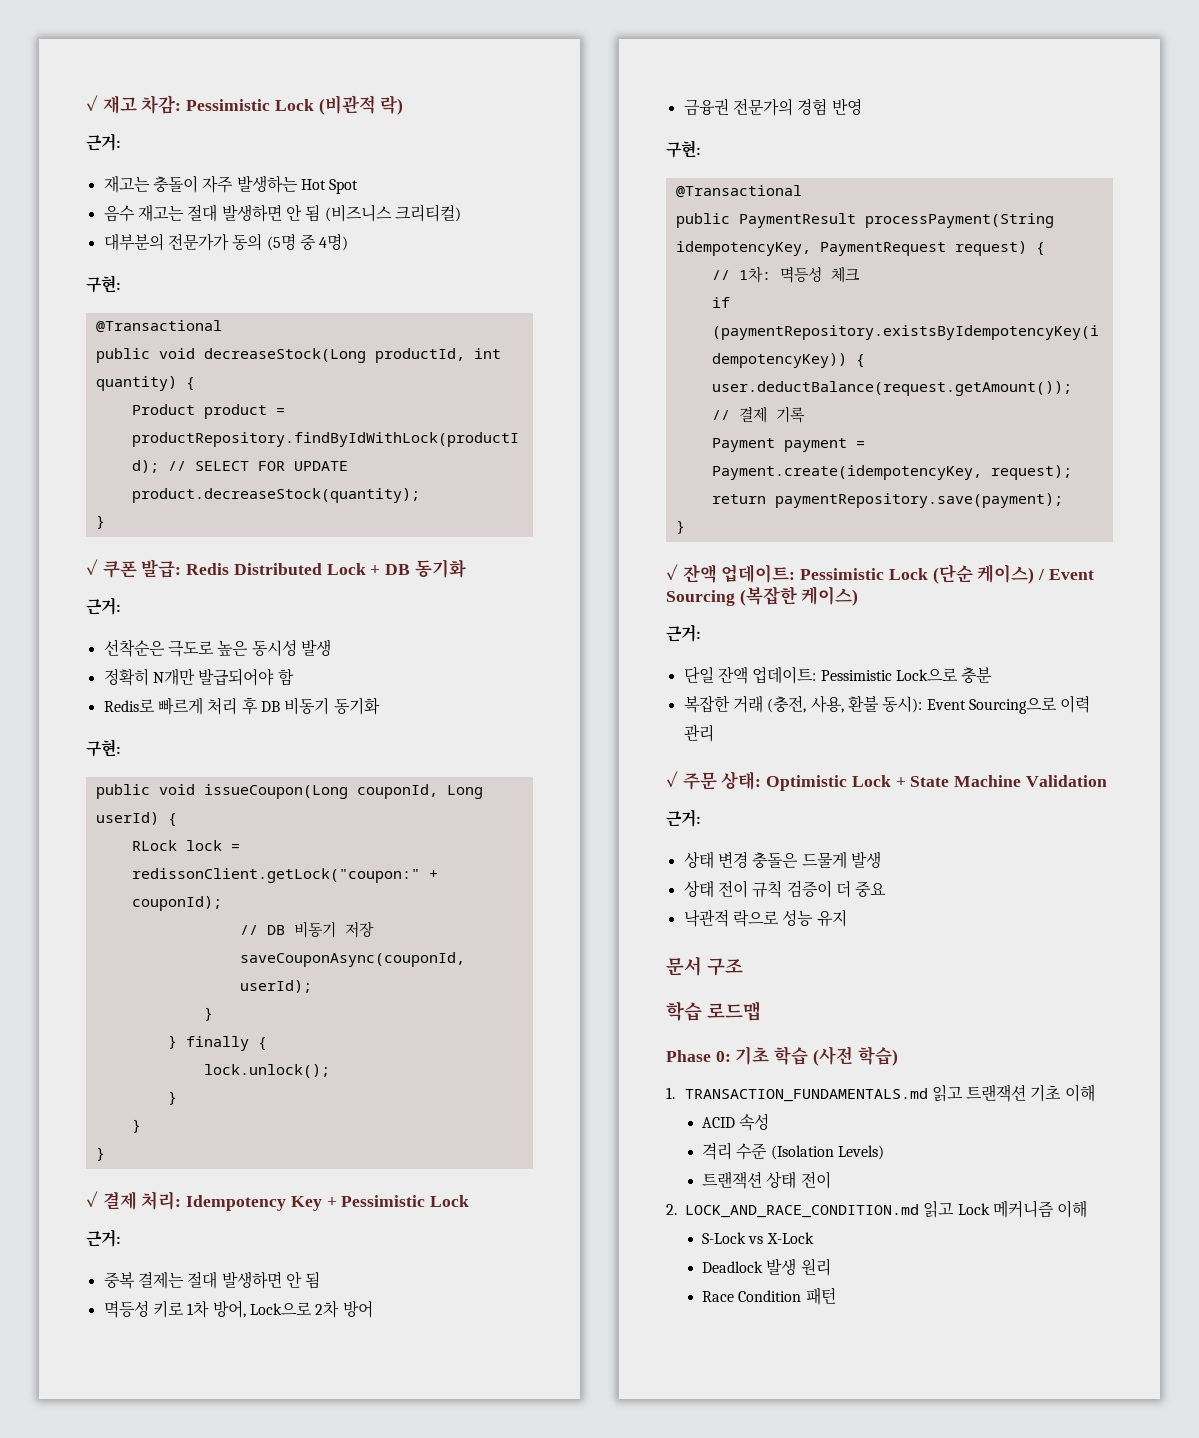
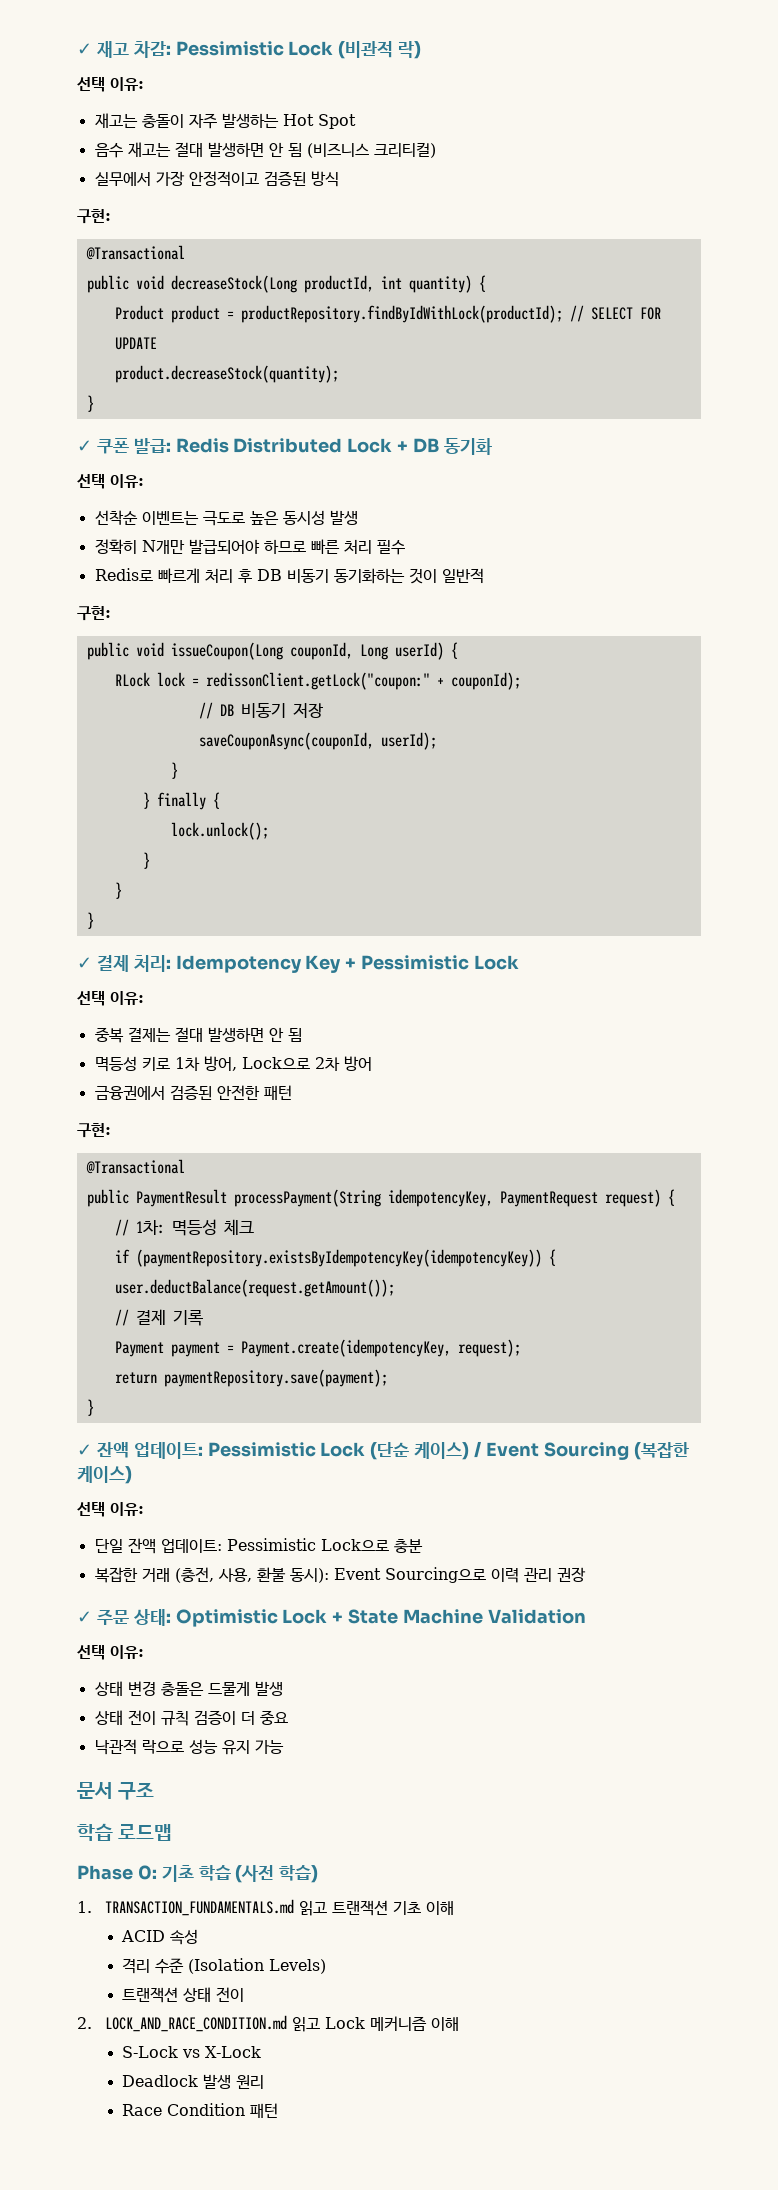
  ✓ 재고 차감: Pessimistic Lock (비관적 락)
- 근거:
+ 선택 이유:
- 대부분의 전문가가 동의 (5명 중 4명)
+ 실무에서 가장 안정적이고 검증된 방식
  ✓ 쿠폰 발급: Redis Distributed Lock + DB 동기화
- 근거:
- 선착순은 극도로 높은 동시성 발생
+ 선택 이유:
+ 선착순 이벤트는 극도로 높은 동시성 발생
- 정확히 N개만 발급되어야 함
+ 정확히 N개만 발급되어야 하므로 빠른 처리 필수
- Redis로 빠르게 처리 후 DB 비동기 동기화
+ Redis로 빠르게 처리 후 DB 비동기 동기화하는 것이 일반적
  ✓ 결제 처리: Idempotency Key + Pessimistic Lock
- 근거:
+ 선택 이유:
- 금융권 전문가의 경험 반영
+ 금융권에서 검증된 안전한 패턴
  ✓ 잔액 업데이트: Pessimistic Lock (단순 케이스) / Event Sourcing (복잡한 케이스)
- 근거:
+ 선택 이유:
- 복잡한 거래 (충전, 사용, 환불 동시): Event Sourcing으로 이력 관리
+ 복잡한 거래 (충전, 사용, 환불 동시): Event Sourcing으로 이력 관리 권장
  ✓ 주문 상태: Optimistic Lock + State Machine Validation
- 근거:
+ 선택 이유:
- 낙관적 락으로 성능 유지
+ 낙관적 락으로 성능 유지 가능

